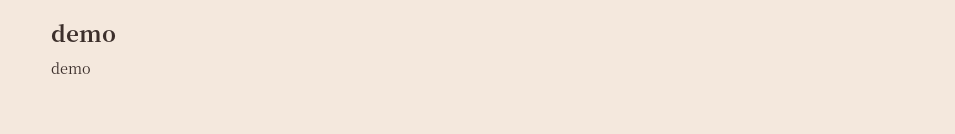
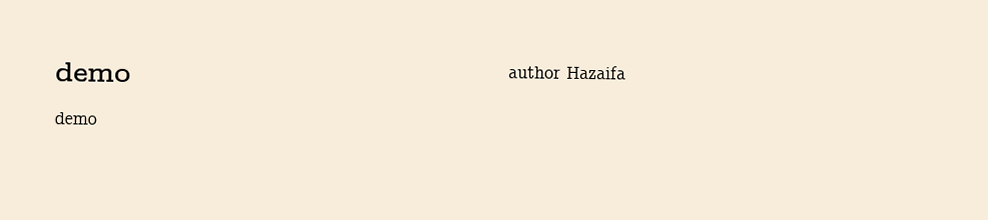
+ author Hazaifa

